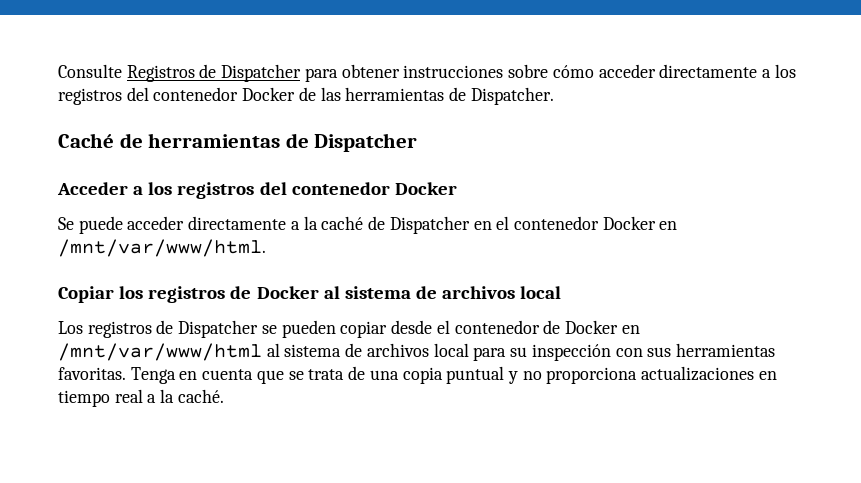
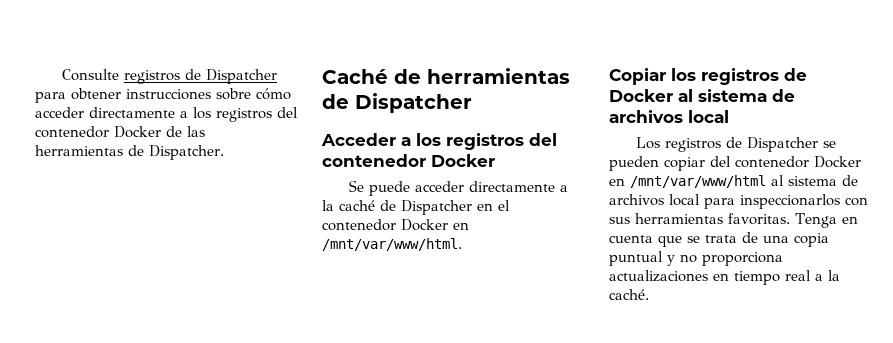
- Consulte Registros de Dispatcher para obtener instrucciones sobre cómo acceder directamente a los registros del contenedor Docker de las herramientas de Dispatcher.
+ Consulte registros de Dispatcher para obtener instrucciones sobre cómo acceder directamente a los registros del contenedor Docker de las herramientas de Dispatcher.
- Los registros de Dispatcher se pueden copiar desde el contenedor de Docker en /mnt/var/www/html al sistema de archivos local para su inspección con sus herramientas favoritas.
+ Los registros de Dispatcher se pueden copiar del contenedor Docker en /mnt/var/www/html al sistema de archivos local para inspeccionarlos con sus herramientas favoritas.

